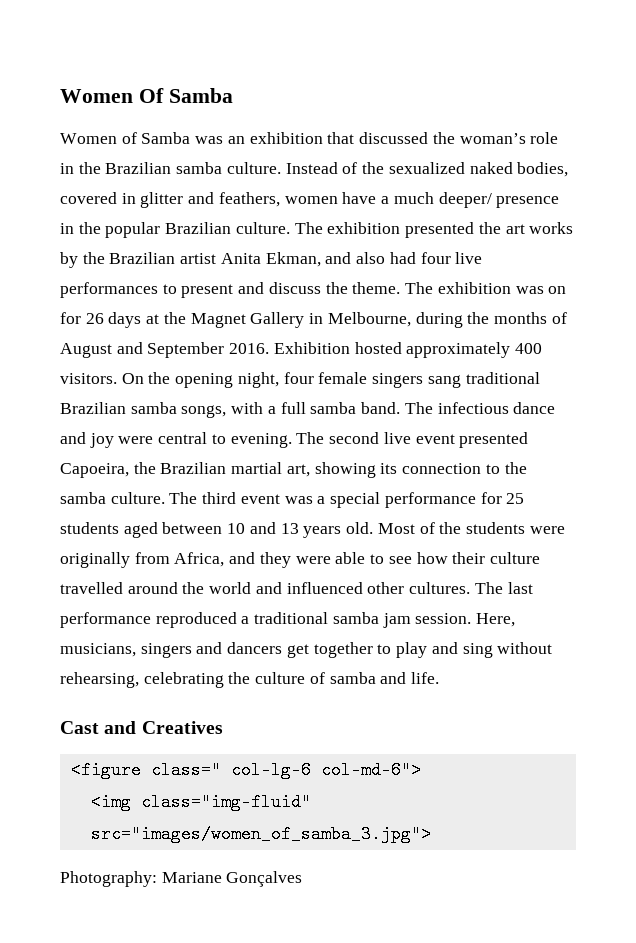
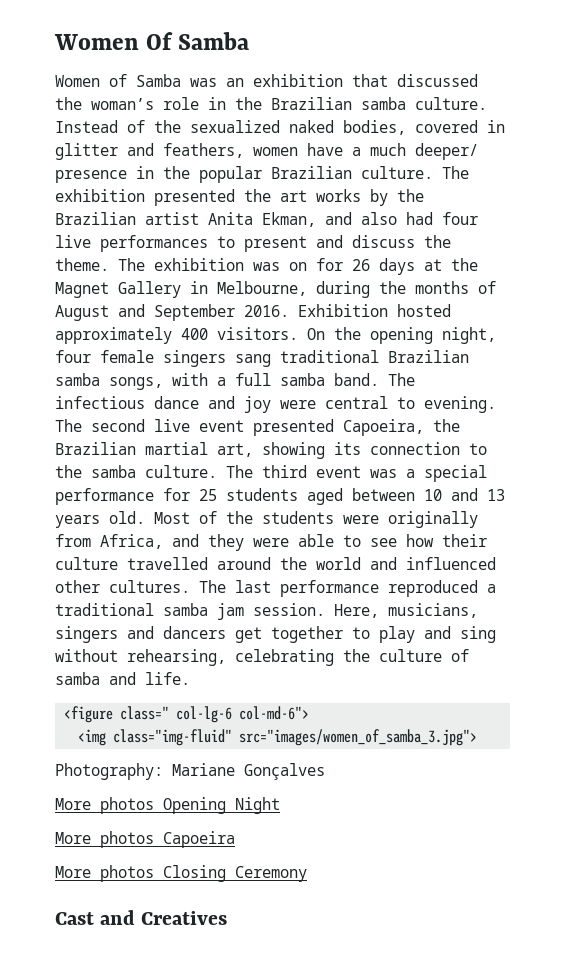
- Cast and Creatives
+ More photos Opening Night
+ More photos Capoeira
+ More photos Closing Ceremony
+ Cast and Creatives

